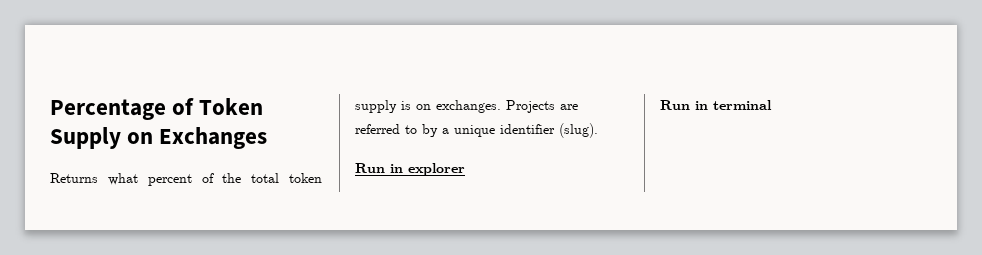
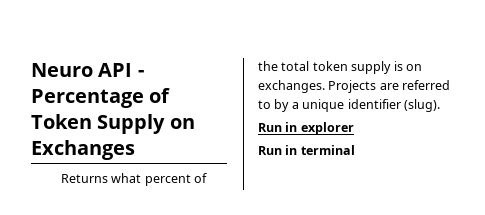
- Percentage of Token Supply on Exchanges
+ Neuro API - Percentage of Token Supply on Exchanges

